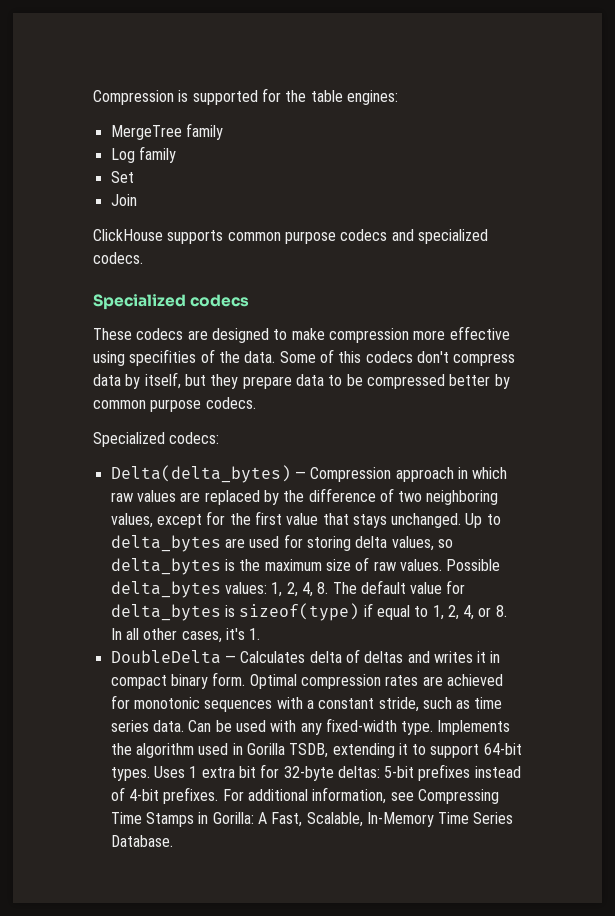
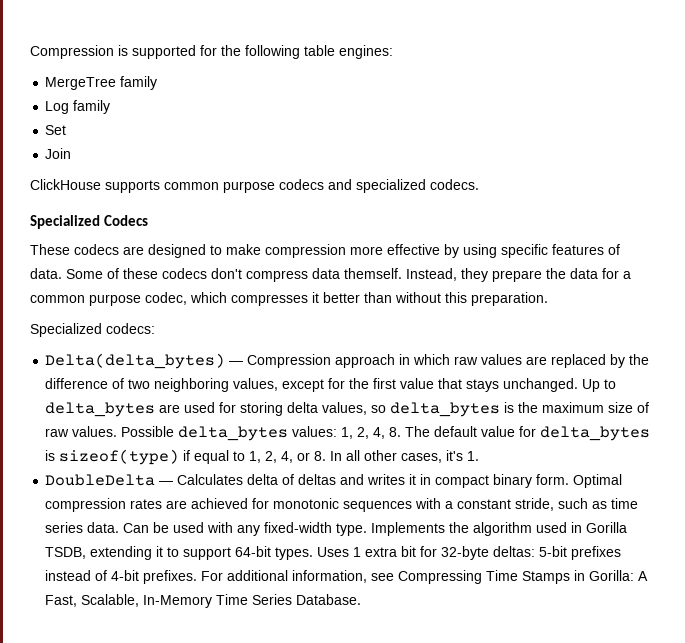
- Compression is supported for the table engines:
+ Compression is supported for the following table engines:
- Specialized codecs
+ Specialized Codecs
- These codecs are designed to make compression more effective using specifities of the data.
+ These codecs are designed to make compression more effective by using specific features of data.
- Some of this codecs don't compress data by itself, but they prepare data to be compressed better by common purpose codecs.
+ Some of these codecs don't compress data themself. Instead, they prepare the data for a common purpose codec, which compresses it better than without this preparation.

